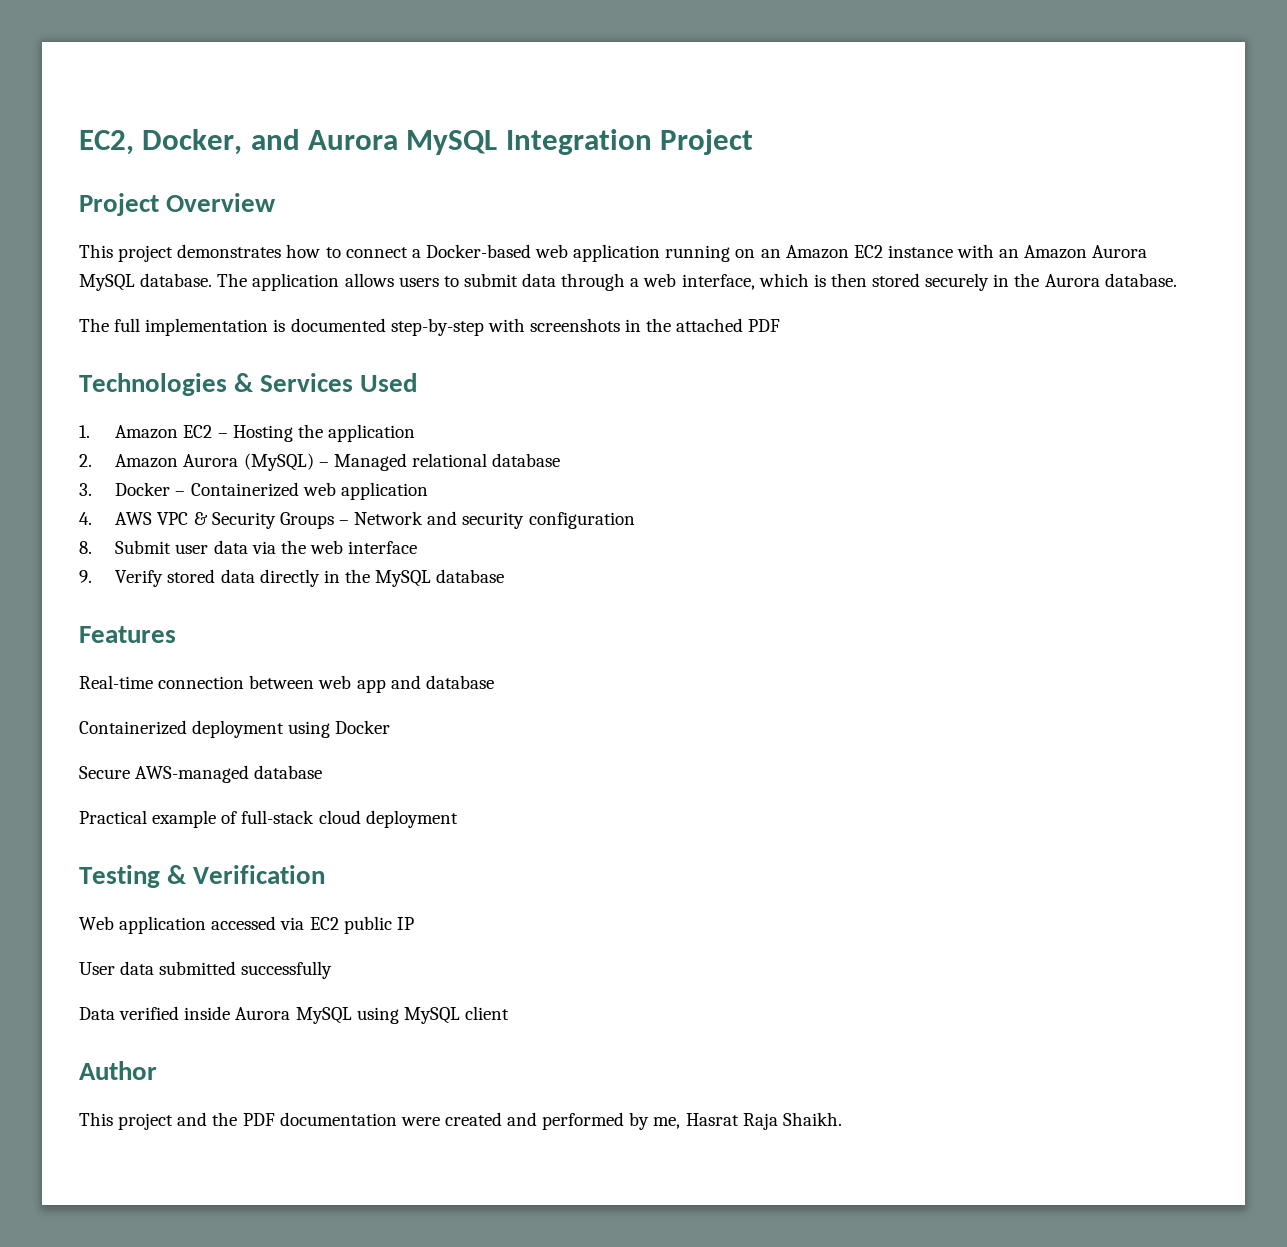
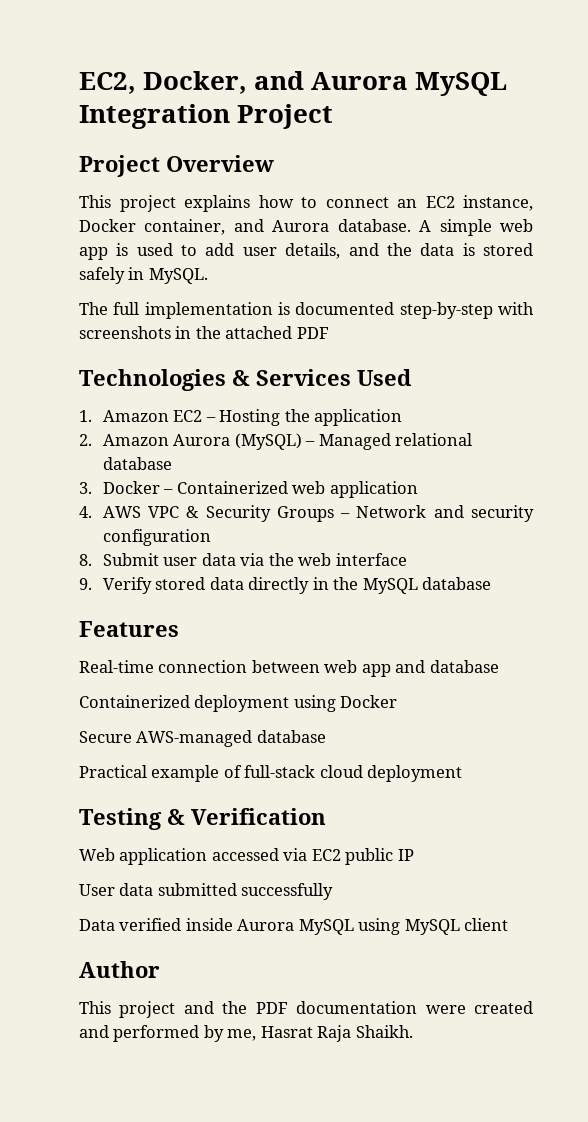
- This project demonstrates how to connect a Docker-based web application running on an Amazon EC2 instance with an Amazon Aurora MySQL database. The application allows users to submit data through a web interface, which is then stored securely in the Aurora database.
+ This project explains how to connect an EC2 instance, Docker container, and Aurora database. A simple web app is used to add user details, and the data is stored safely in MySQL.

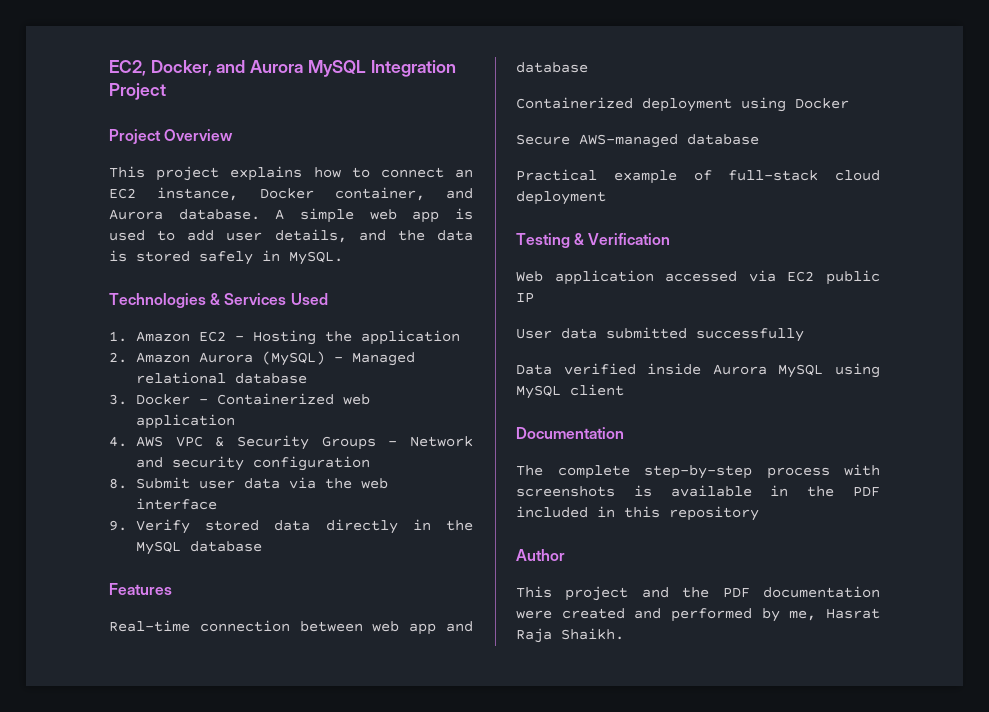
- The full implementation is documented step-by-step with screenshots in the attached PDF
+ Documentation
+ The complete step-by-step process with screenshots is available in the PDF included in this repository

